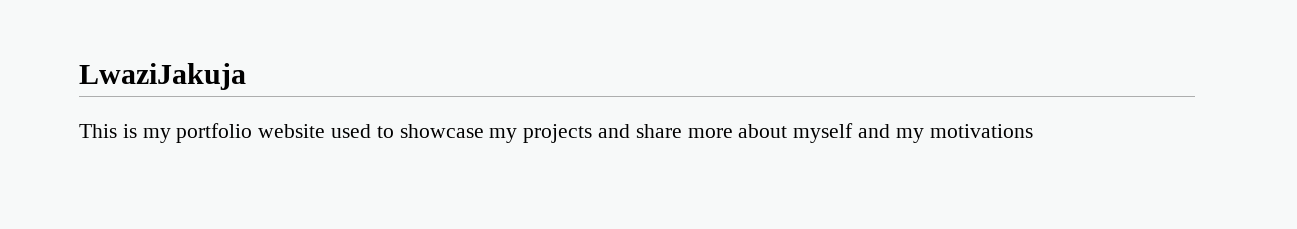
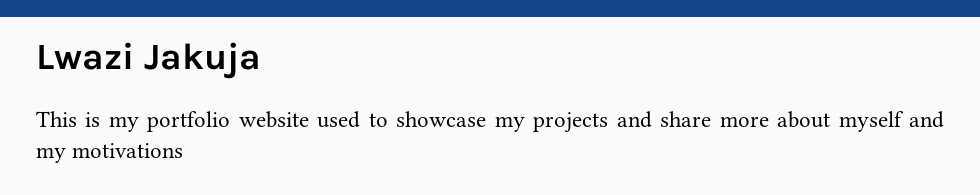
- LwaziJakuja
+ Lwazi Jakuja

